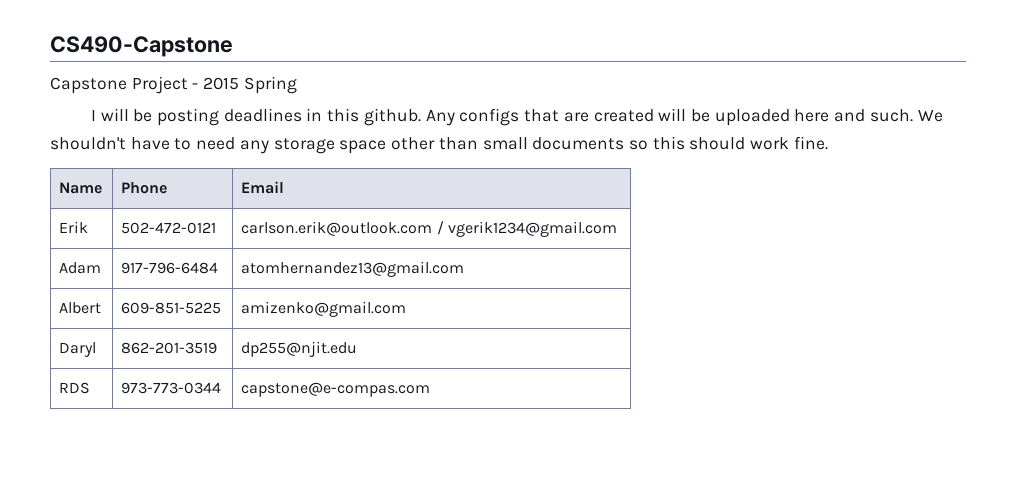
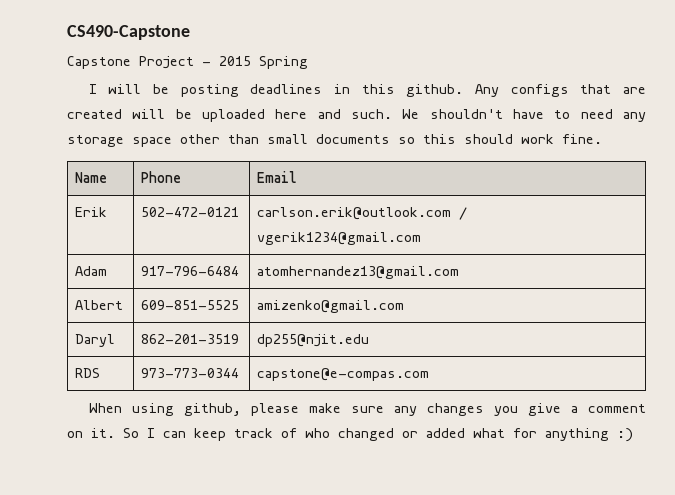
- Albert | 609-851-5225 | amizenko@gmail.com
+ Albert | 609-851-5525 | amizenko@gmail.com
+ When using github, please make sure any changes you give a comment on it. So I can keep track of who changed or added what for anything :)

